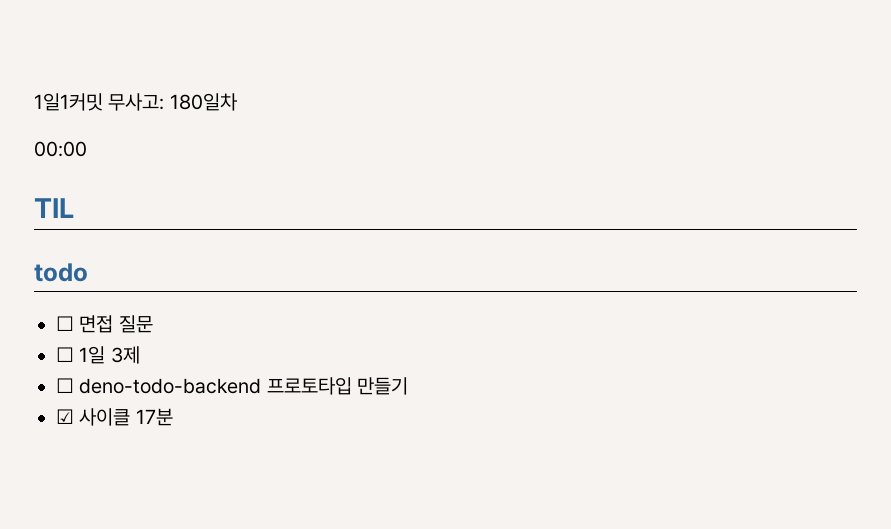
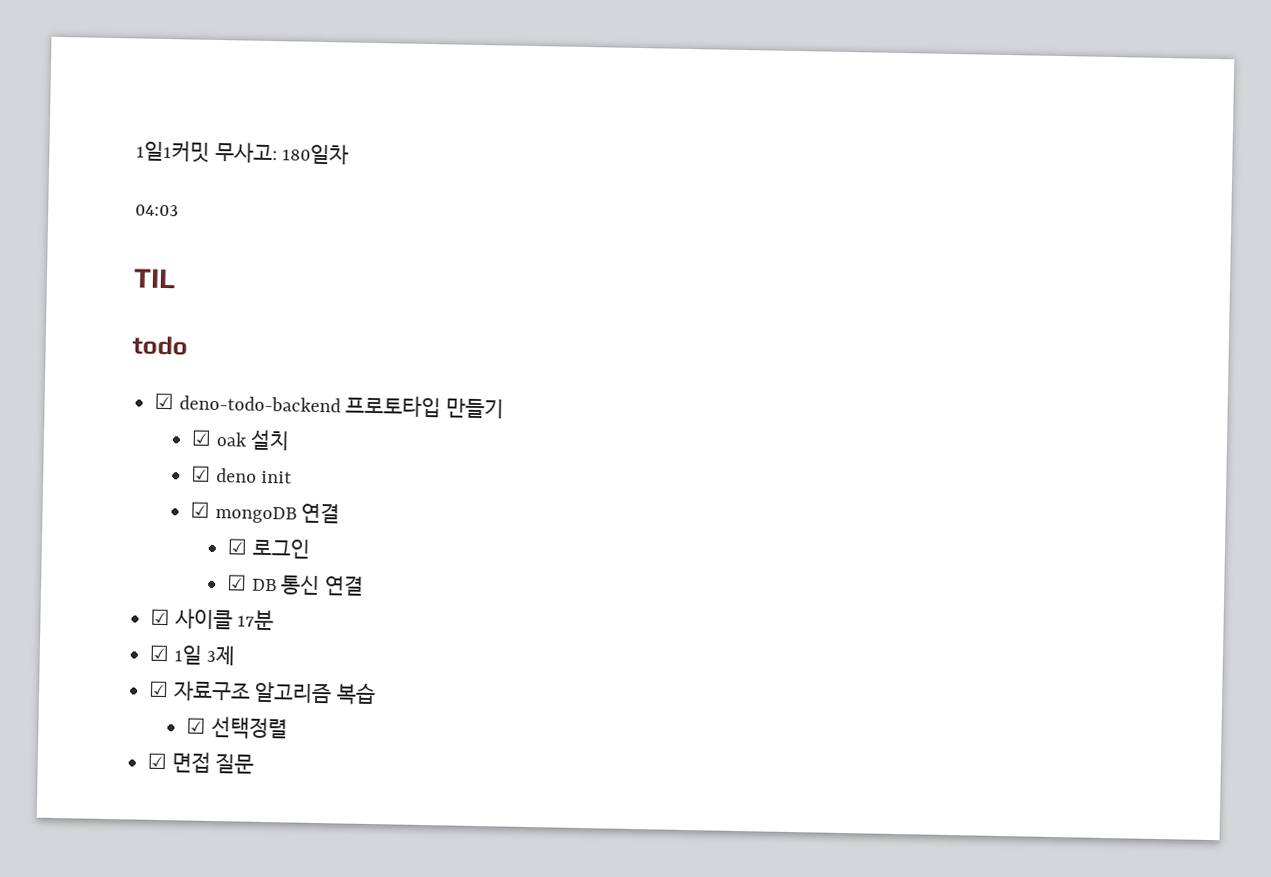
- 00:00
+ 04:03
- ☐ 면접 질문
- ☐ 1일 3제
- ☐ deno-todo-backend 프로토타입 만들기
+ ☑ deno-todo-backend 프로토타입 만들기
+ ☑ oak 설치
+ ☑ deno init
+ ☑ mongoDB 연결
+ ☑ 로그인
+ ☑ DB 통신 연결
  ☑ 사이클 17분
+ ☑ 1일 3제
+ ☑ 자료구조 알고리즘 복습
+ ☑ 선택정렬
+ ☑ 면접 질문

